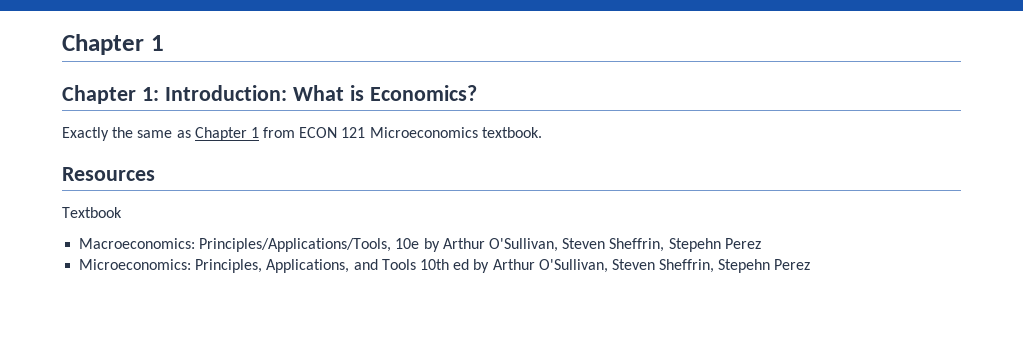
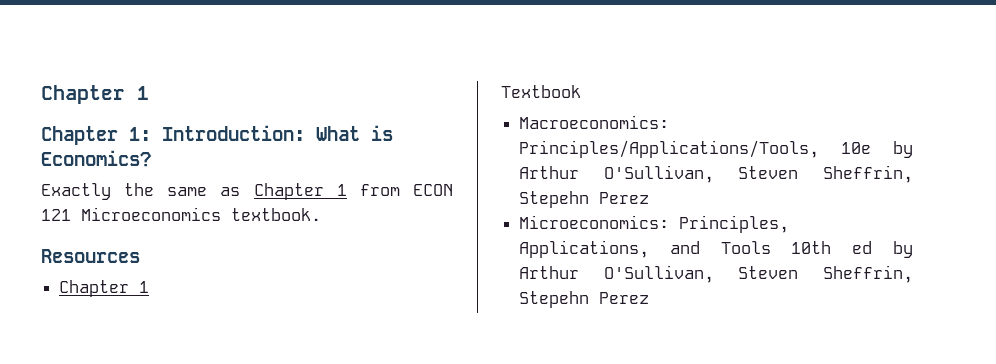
  Resources
+ Chapter 1

